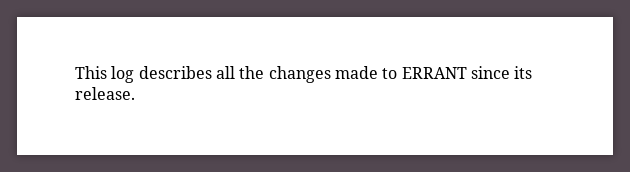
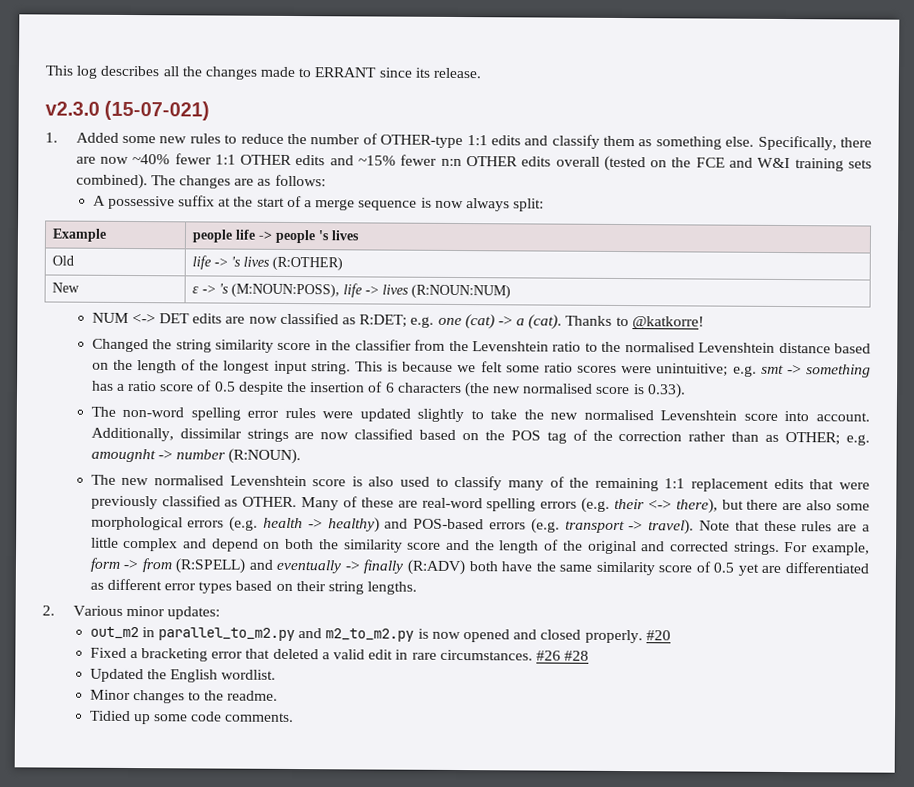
+ v2.3.0 (15-07-021)
+ 1. Added some new rules to reduce the number of OTHER-type 1:1 edits and classify them as something else. Specifically, there are now ~40% fewer 1:1 OTHER edits and ~15% fewer n:n OTHER edits overall (tested on the FCE and W&I training sets combined). The changes are as follows:
+ A possessive suffix at the start of a merge sequence is now always split:
+ Example | people life -> people 's lives
+ Old | life -> 's lives (R:OTHER)
+ New | ε -> 's (M:NOUN:POSS), life -> lives (R:NOUN:NUM)
+ NUM <-> DET edits are now classified as R:DET; e.g. one (cat) -> a (cat). Thanks to @katkorre!
+ Changed the string similarity score in the classifier from the Levenshtein ratio to the normalised Levenshtein distance based on the length of the longest input string. This is because we felt some ratio scores were unintuitive; e.g. smt -> something has a ratio score of 0.5 despite the insertion of 6 characters (the new normalised score is 0.33).
+ The non-word spelling error rules were updated slightly to take the new normalised Levenshtein score into account. Additionally, dissimilar strings are now classified based on the POS tag of the correction rather than as OTHER; e.g. amougnht -> number (R:NOUN).
+ The new normalised Levenshtein score is also used to classify many of the remaining 1:1 replacement edits that were previously classified as OTHER. Many of these are real-word spelling errors (e.g. their <-> there), but there are also some morphological errors (e.g. health -> healthy) and POS-based errors (e.g. transport -> travel). Note that these rules are a little complex and depend on both the similarity score and the length of the original and corrected strings. For example, form -> from (R:SPELL) and eventually -> finally (R:ADV) both have the same similarity score of 0.5 yet are differentiated as different error types based on their string lengths.
+ 2. Various minor updates:
+ out_m2 in parallel_to_m2.py and m2_to_m2.py is now opened and closed properly. #20
+ Fixed a bracketing error that deleted a valid edit in rare circumstances. #26 #28
+ Updated the English wordlist.
+ Minor changes to the readme.
+ Tidied up some code comments.

